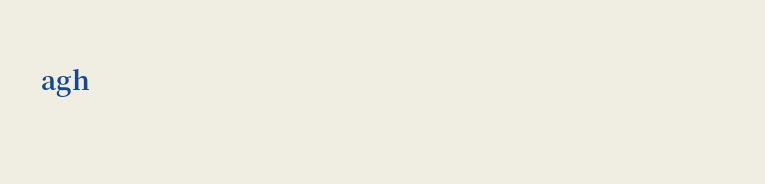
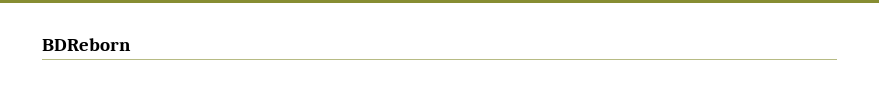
- agh
+ BDReborn

